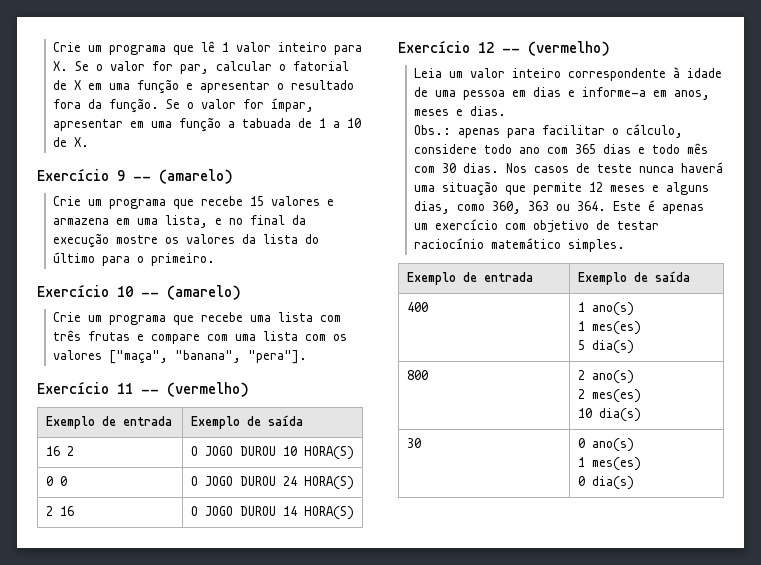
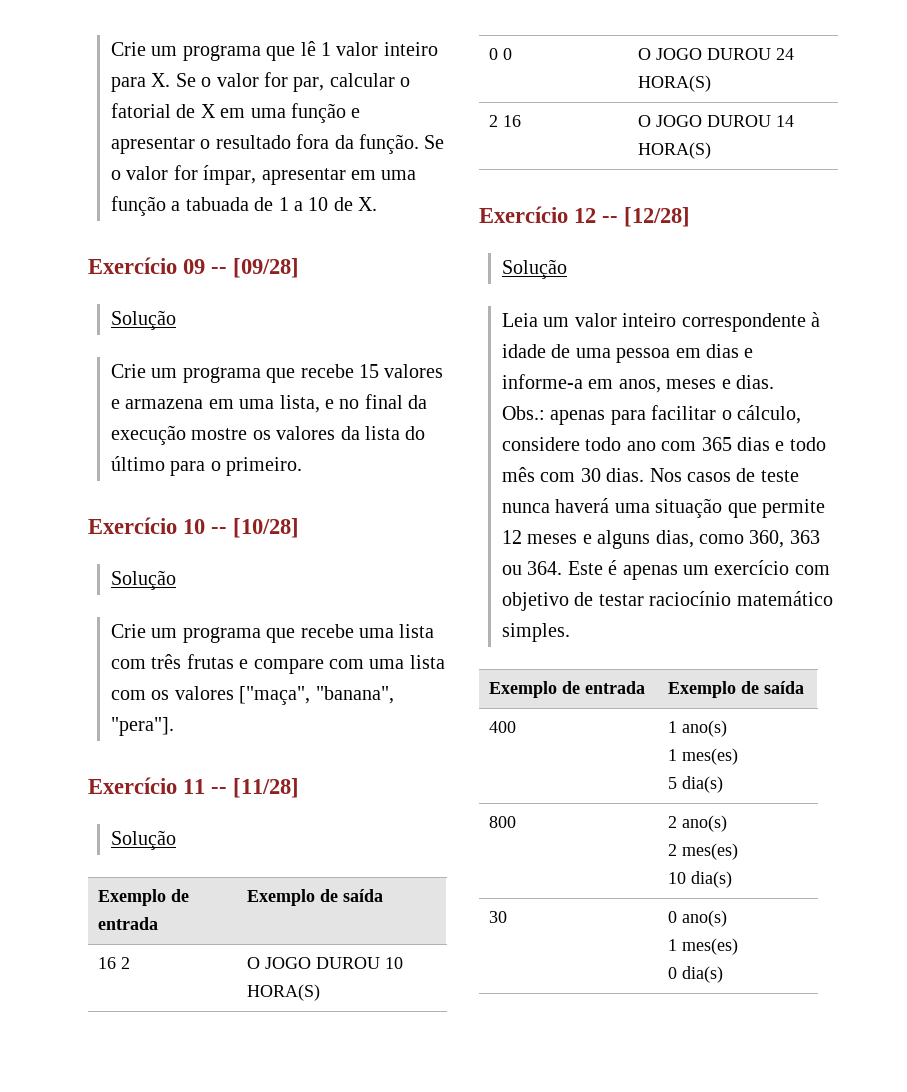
- Exercício 9 -- (amarelo)
+ Exercício 09 -- [09/28]
+ Solução
- Exercício 10 -- (amarelo)
+ Exercício 10 -- [10/28]
+ Solução
- Exercício 11 -- (vermelho)
+ Exercício 11 -- [11/28]
+ Solução
- Exercício 12 -- (vermelho)
+ Exercício 12 -- [12/28]
+ Solução

